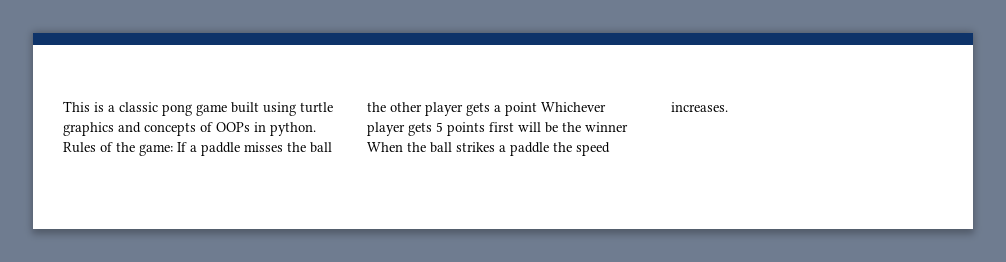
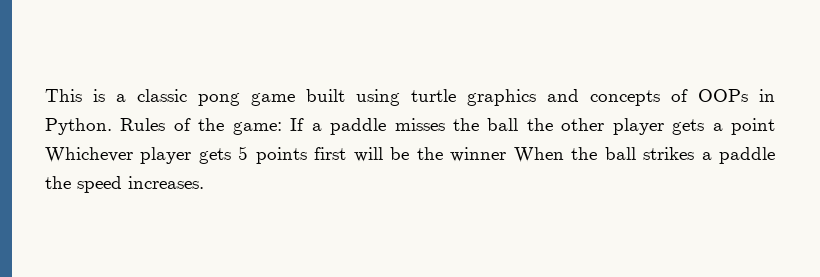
- This is a classic pong game built using turtle graphics and concepts of OOPs in python.
+ This is a classic pong game built using turtle graphics and concepts of OOPs in Python.

